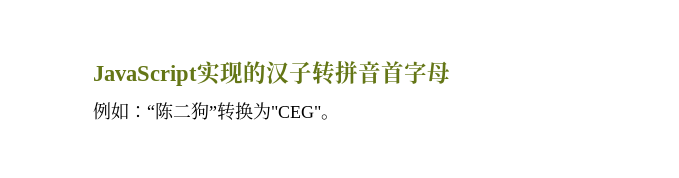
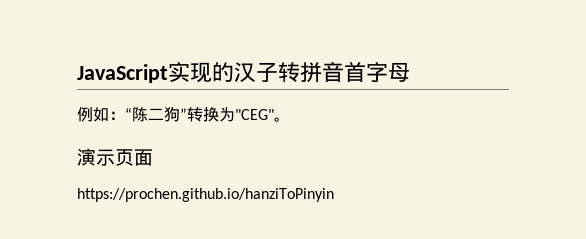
+ 演示页面
+ https://prochen.github.io/hanziToPinyin

